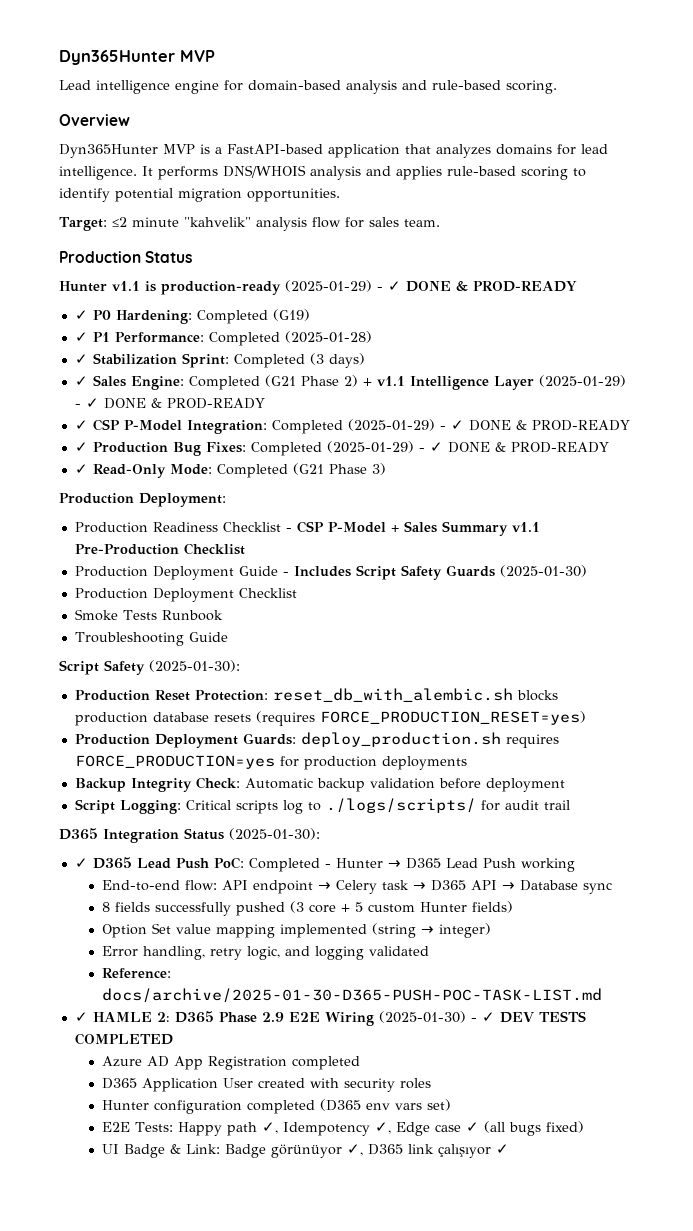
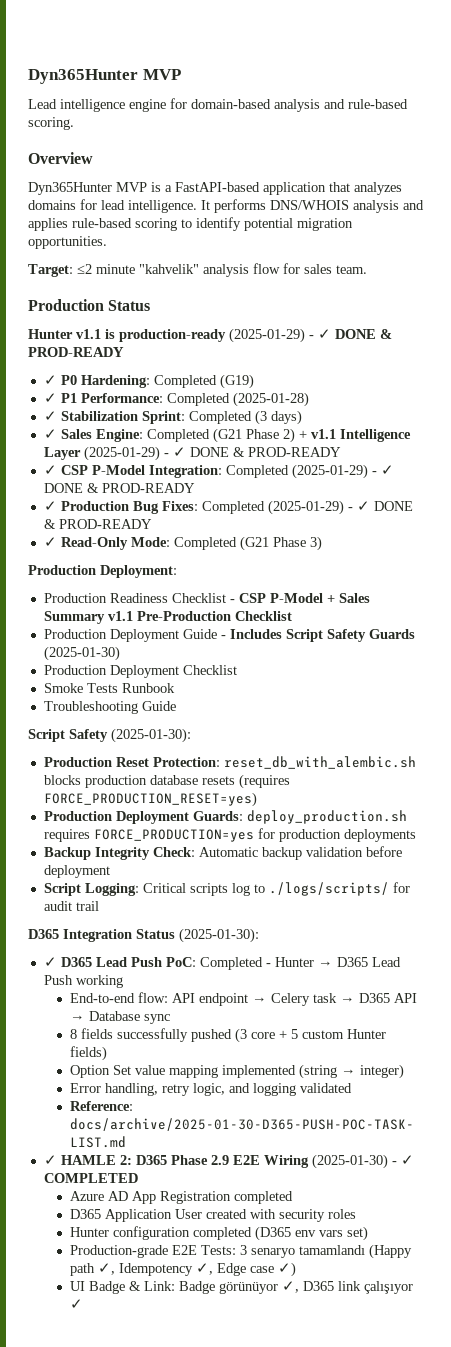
- ✓ HAMLE 2: D365 Phase 2.9 E2E Wiring (2025-01-30) - ✓ DEV TESTS COMPLETED
+ ✓ HAMLE 2: D365 Phase 2.9 E2E Wiring (2025-01-30) - ✓ COMPLETED
- E2E Tests: Happy path ✓, Idempotency ✓, Edge case ✓ (all bugs fixed)
+ Production-grade E2E Tests: 3 senaryo tamamlandı (Happy path ✓, Idempotency ✓, Edge case ✓)

